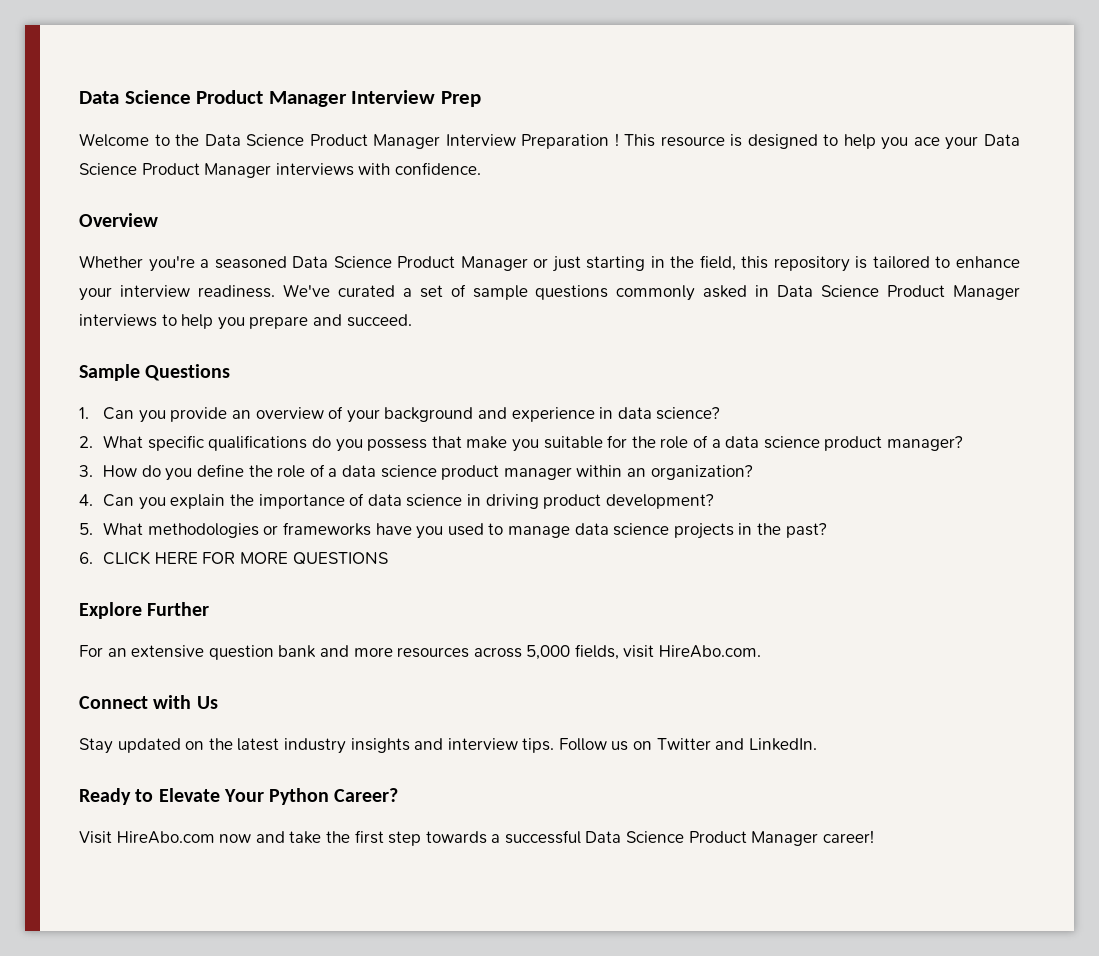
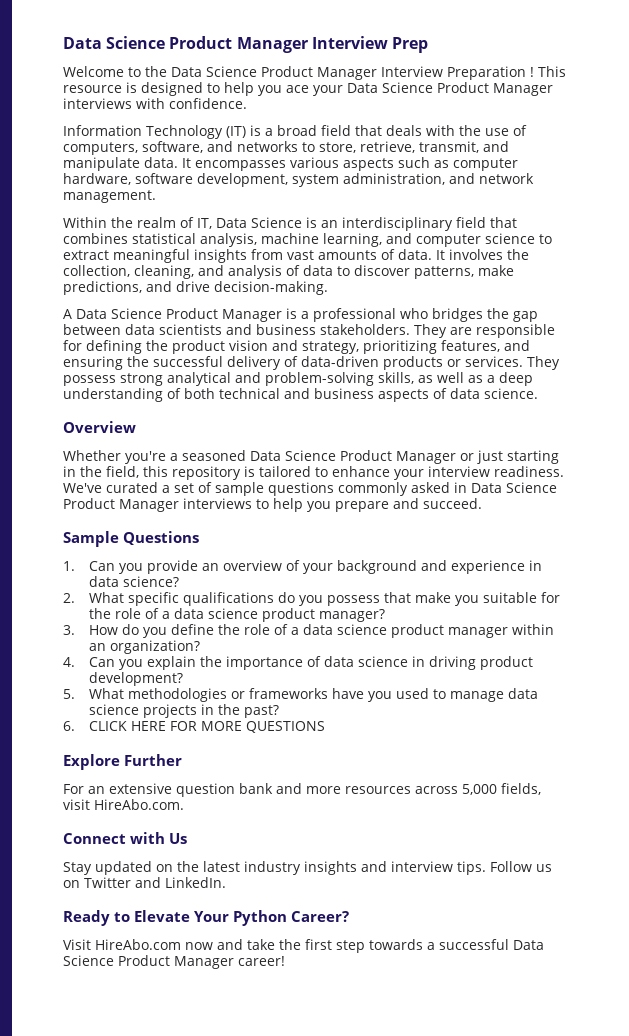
+ Information Technology (IT) is a broad field that deals with the use of computers, software, and networks to store, retrieve, transmit, and manipulate data. It encompasses various aspects such as computer hardware, software development, system administration, and network management.
+ Within the realm of IT, Data Science is an interdisciplinary field that combines statistical analysis, machine learning, and computer science to extract meaningful insights from vast amounts of data. It involves the collection, cleaning, and analysis of data to discover patterns, make predictions, and drive decision-making.
+ A Data Science Product Manager is a professional who bridges the gap between data scientists and business stakeholders. They are responsible for defining the product vision and strategy, prioritizing features, and ensuring the successful delivery of data-driven products or services. They possess strong analytical and problem-solving skills, as well as a deep understanding of both technical and business aspects of data science.

